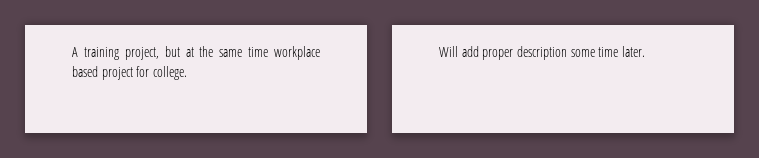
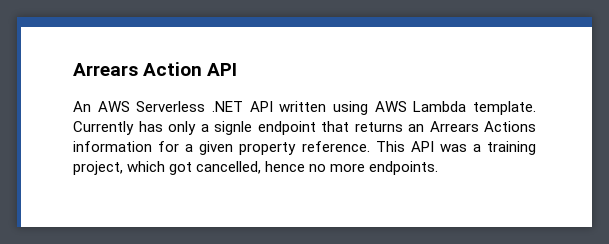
- A training project, but at the same time workplace based project for college.
- Will add proper description some time later.
+ Arrears Action API
+ An AWS Serverless .NET API written using AWS Lambda template. Currently has only a signle endpoint that returns an Arrears Actions information for a given property reference. This API was a training project, which got cancelled, hence no more endpoints.

